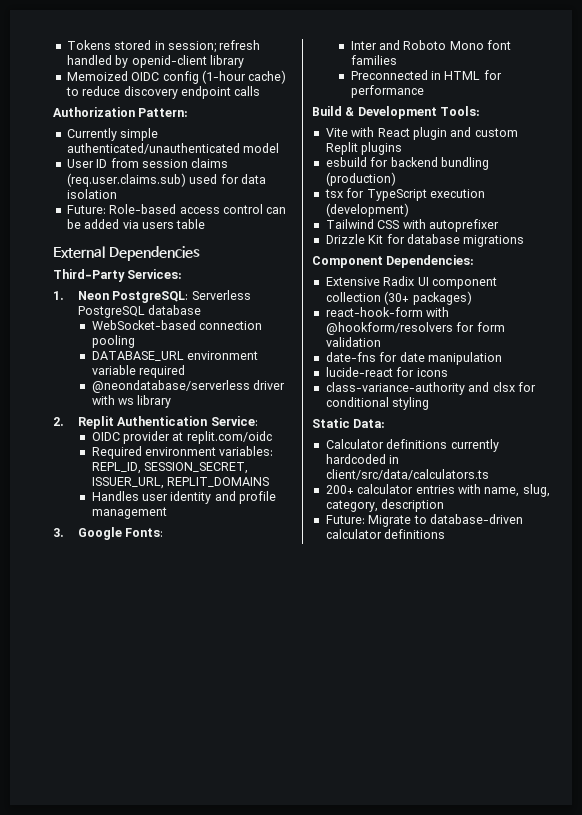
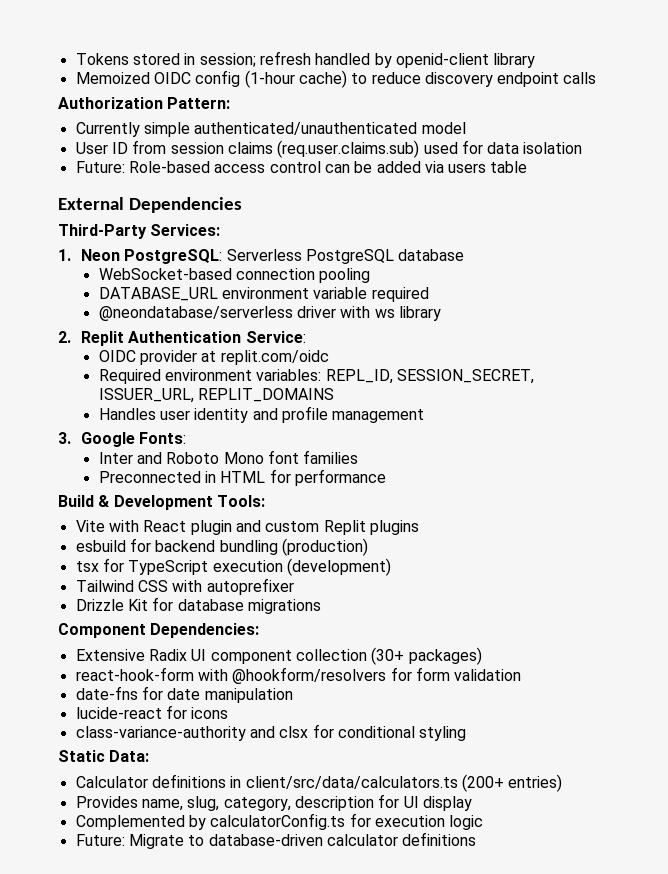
- Calculator definitions currently hardcoded in client/src/data/calculators.ts
- 200+ calculator entries with name, slug, category, description
+ Calculator definitions in client/src/data/calculators.ts (200+ entries)
+ Provides name, slug, category, description for UI display
+ Complemented by calculatorConfig.ts for execution logic

